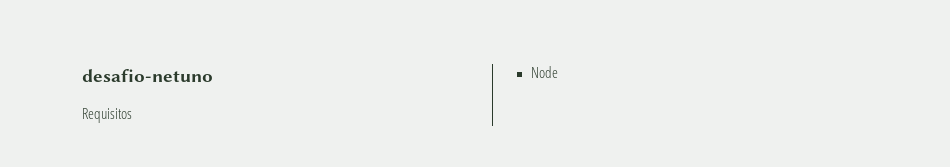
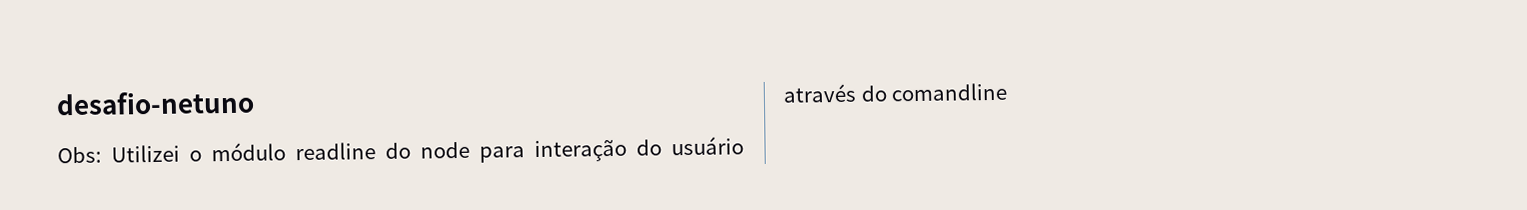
- Requisitos
- Node
+ Obs: Utilizei o módulo readline do node para interação do usuário através do comandline

